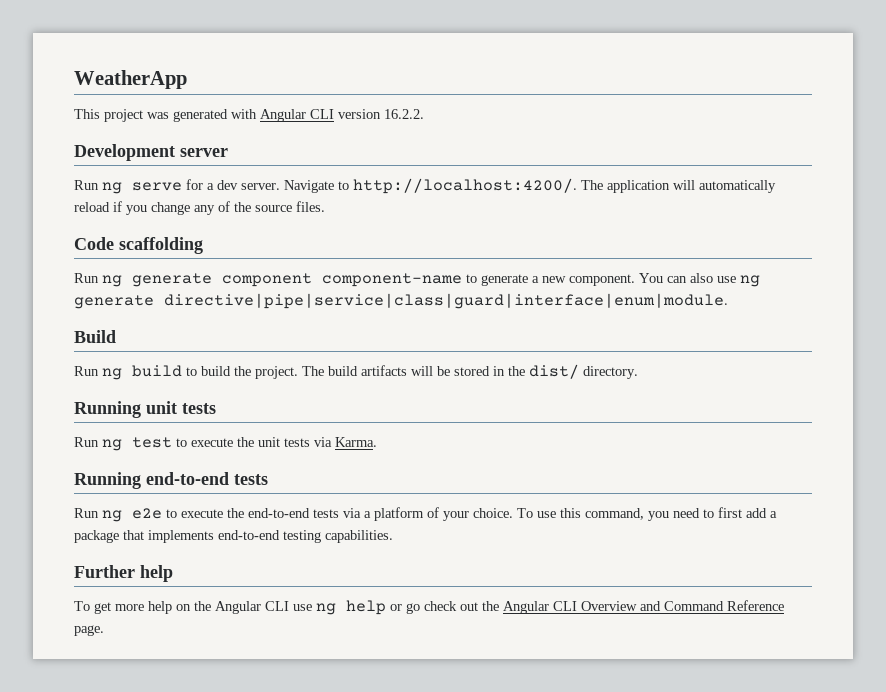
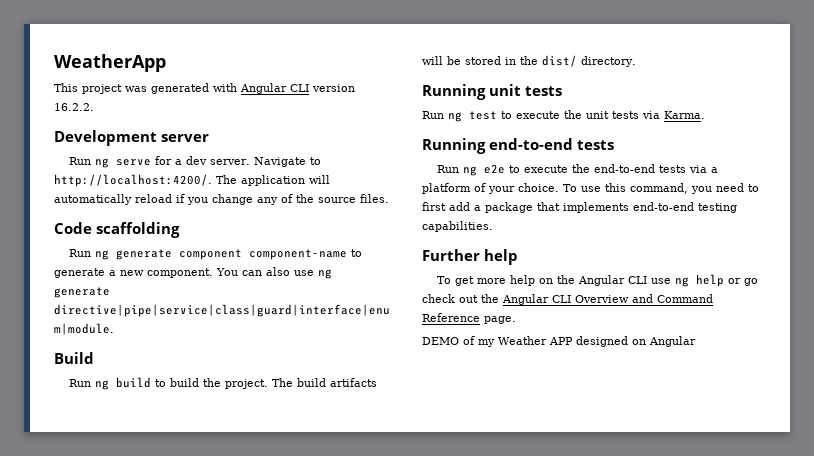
+ DEMO of my Weather APP designed on Angular

